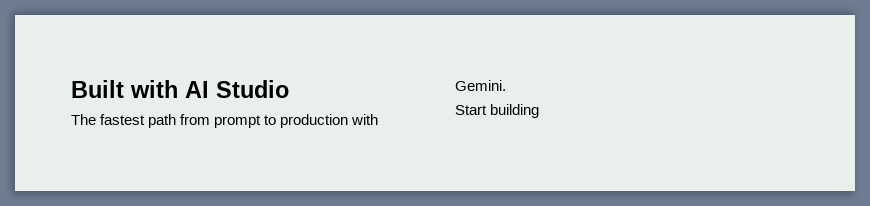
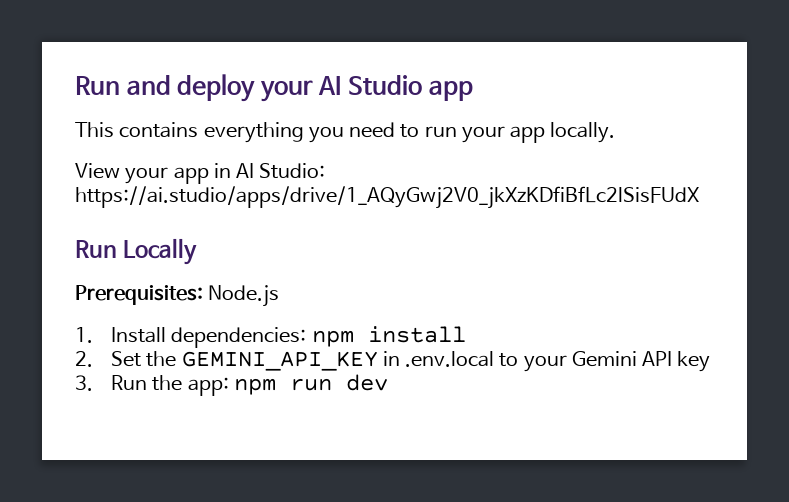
- Built with AI Studio
- The fastest path from prompt to production with Gemini.
- Start building
+ Run and deploy your AI Studio app
+ This contains everything you need to run your app locally.
+ View your app in AI Studio: https://ai.studio/apps/drive/1_AQyGwj2V0_jkXzKDfiBfLc2lSisFUdX
+ Run Locally
+ Prerequisites: Node.js
+ 1. Install dependencies: npm install
+ 2. Set the GEMINI_API_KEY in .env.local to your Gemini API key
+ 3. Run the app: npm run dev

